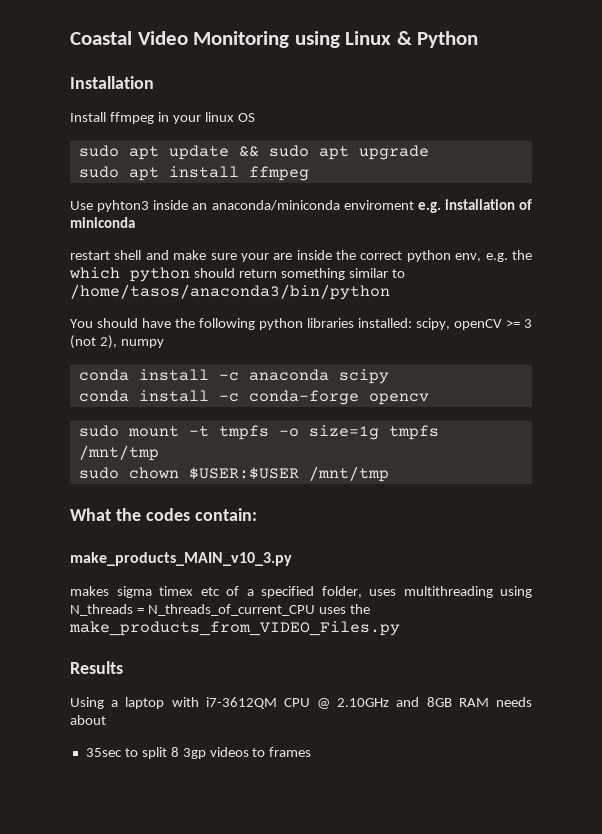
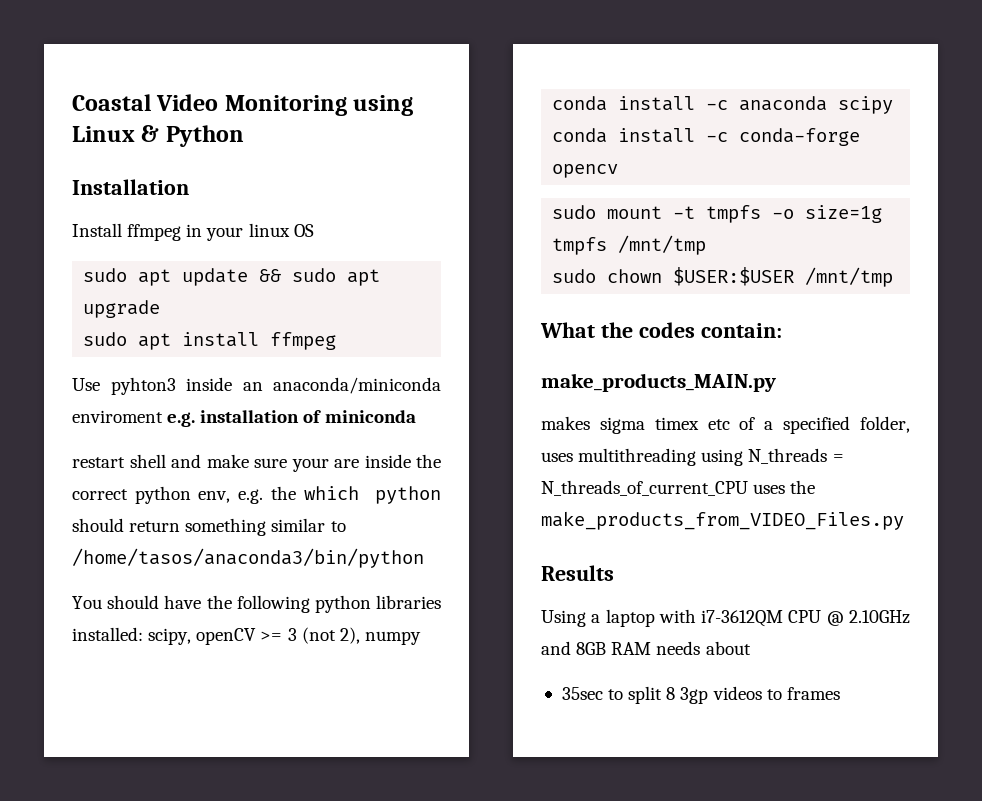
- make_products_MAIN_v10_3.py
+ make_products_MAIN.py

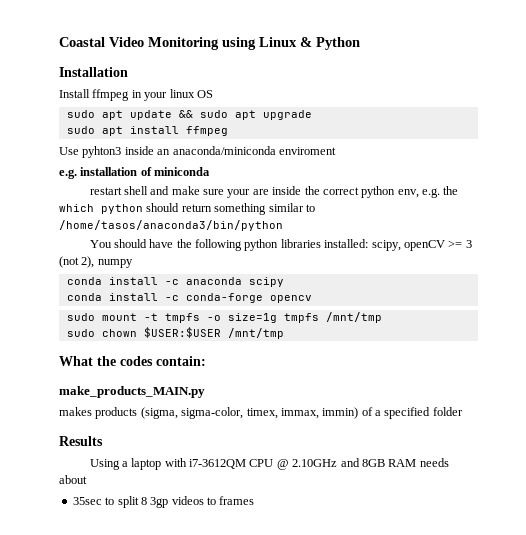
- Use pyhton3 inside an anaconda/miniconda enviroment e.g. installation of miniconda
+ Use pyhton3 inside an anaconda/miniconda enviroment
+ e.g. installation of miniconda
- makes sigma timex etc of a specified folder, uses multithreading using N_threads = N_threads_of_current_CPU uses the make_products_from_VIDEO_Files.py
+ makes products (sigma, sigma-color, timex, immax, immin) of a specified folder

